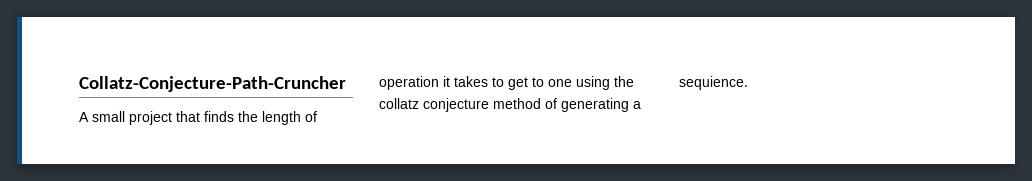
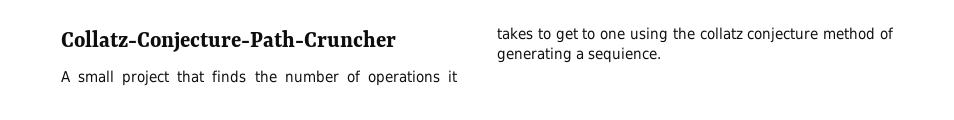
- A small project that finds the length of operation it takes to get to one using the collatz conjecture method of generating a sequience.
+ A small project that finds the number of operations it takes to get to one using the collatz conjecture method of generating a sequience.

